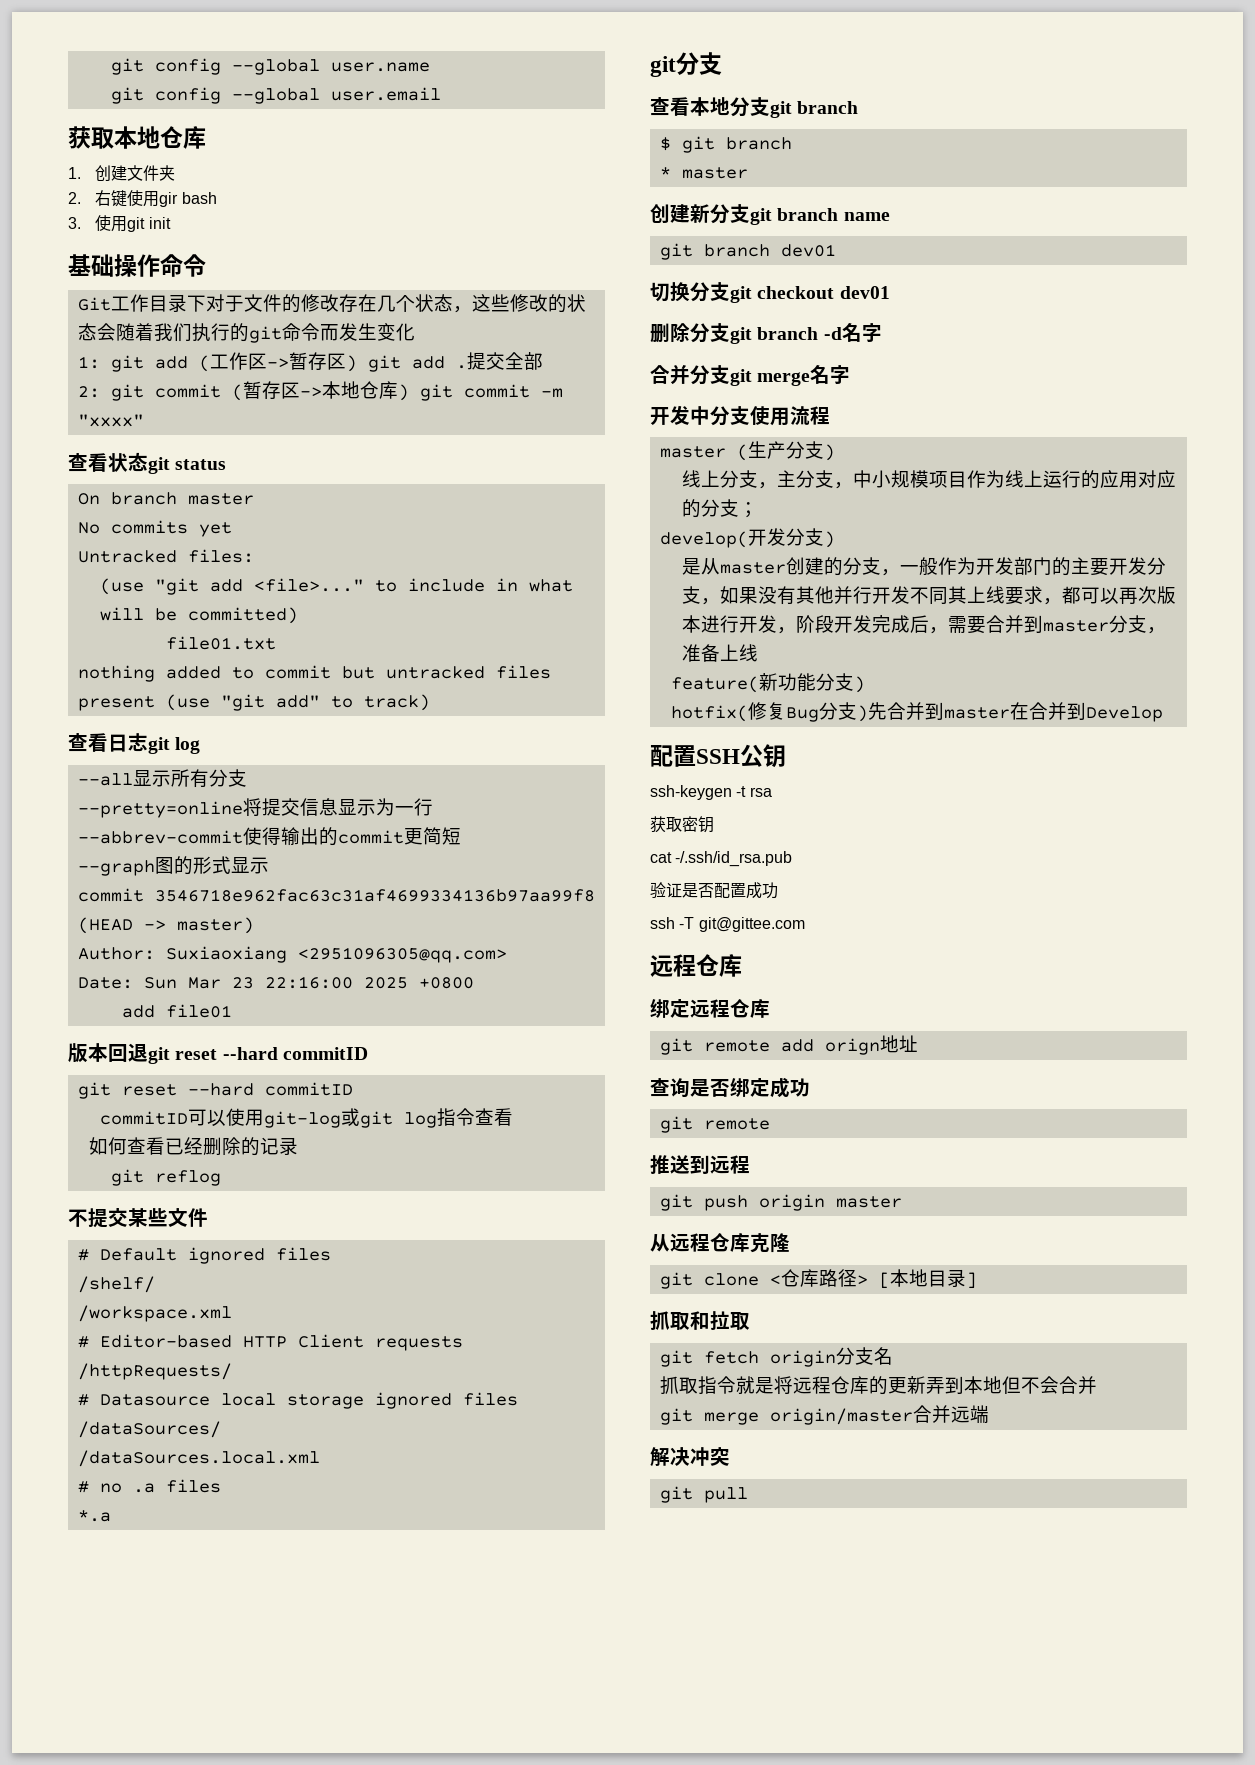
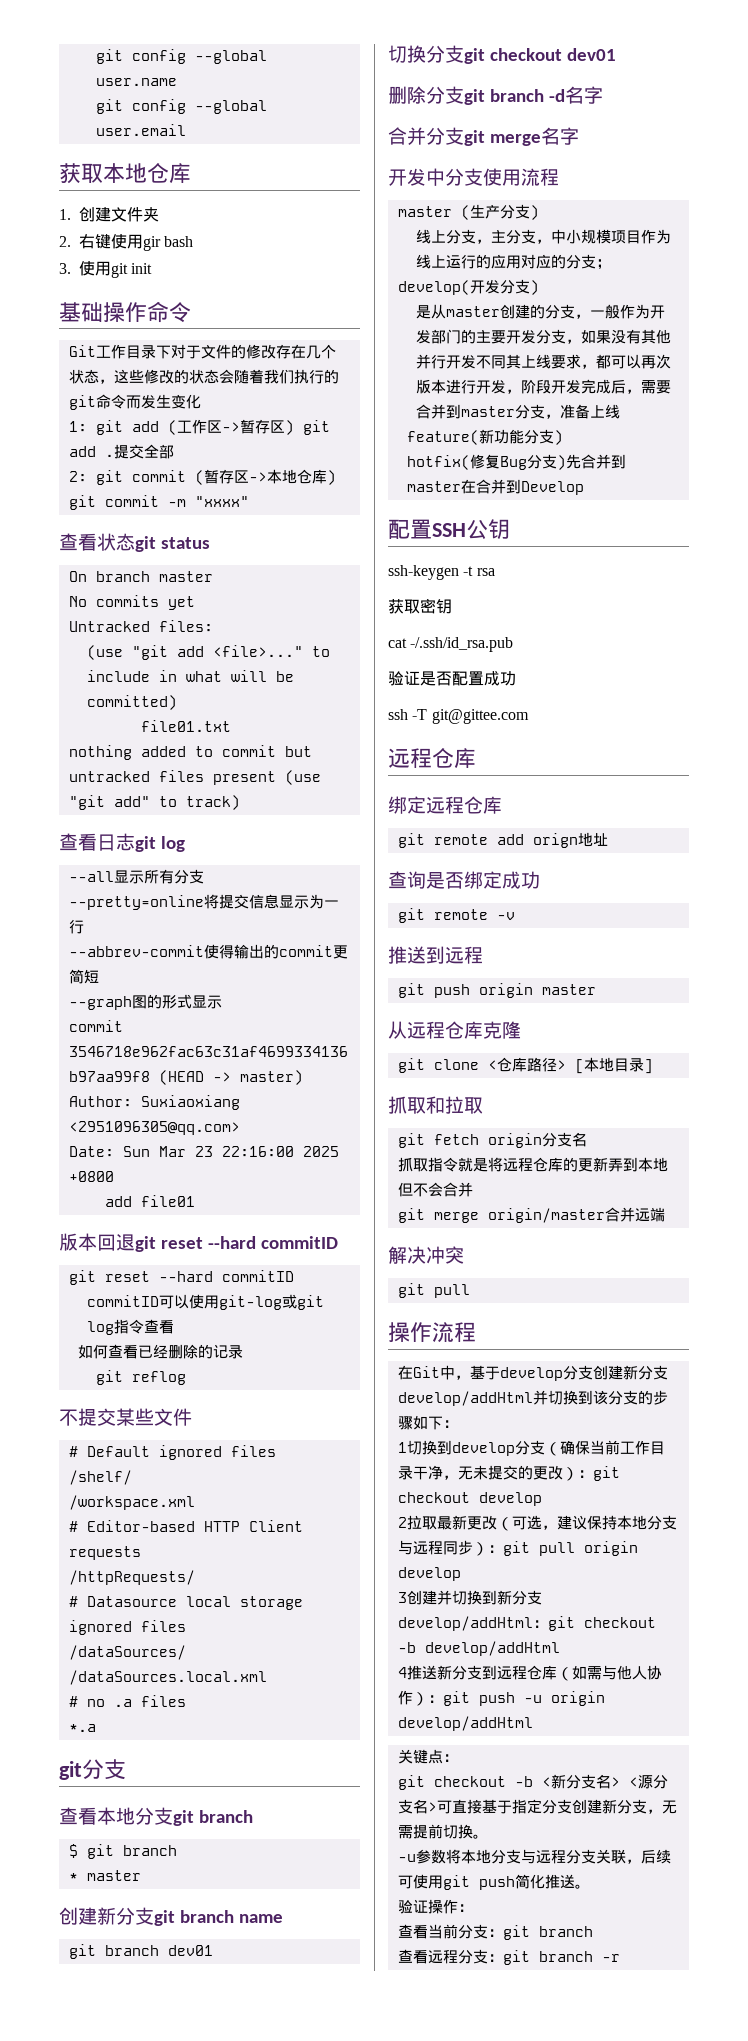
  查询是否绑定成功
- git remote
+ git remote -v
+ 操作流程
+ 在Git中，基于develop分支创建新分支develop/addHtml并切换到该分支的步骤如下：
+ 1切换到develop分支（确保当前工作目录干净，无未提交的更改）：git checkout develop
+ 2拉取最新更改（可选，建议保持本地分支与远程同步）：git pull origin develop
+ 3创建并切换到新分支develop/addHtml：git checkout -b develop/addHtml
+ 4推送新分支到远程仓库（如需与他人协作）：git push -u origin develop/addHtml
+ 关键点：
+ git checkout -b <新分支名> <源分支名>可直接基于指定分支创建新分支，无需提前切换。
+ -u参数将本地分支与远程分支关联，后续可使用git push简化推送。
+ 验证操作：
+ 查看当前分支：git branch
+ 查看远程分支：git branch -r

